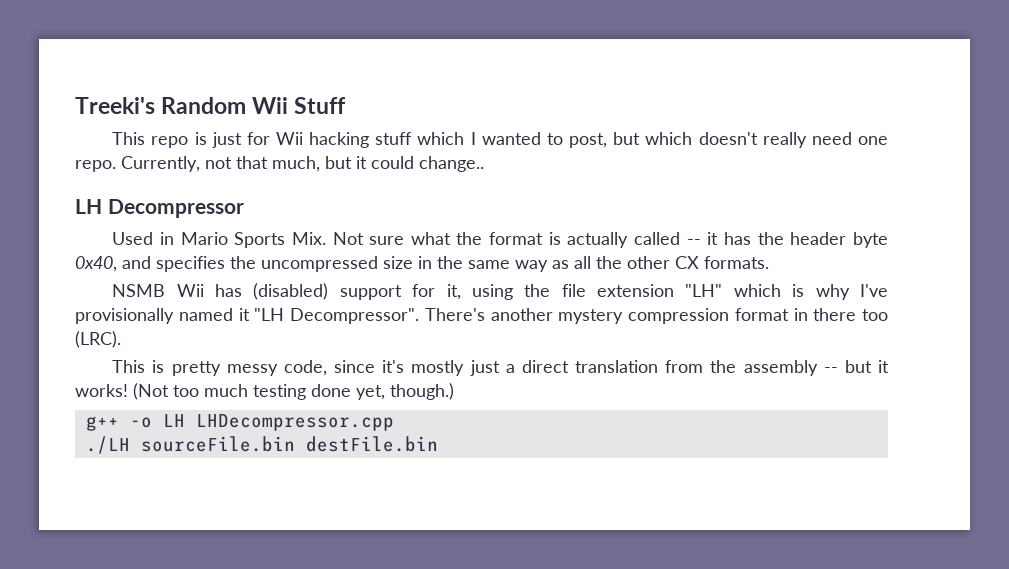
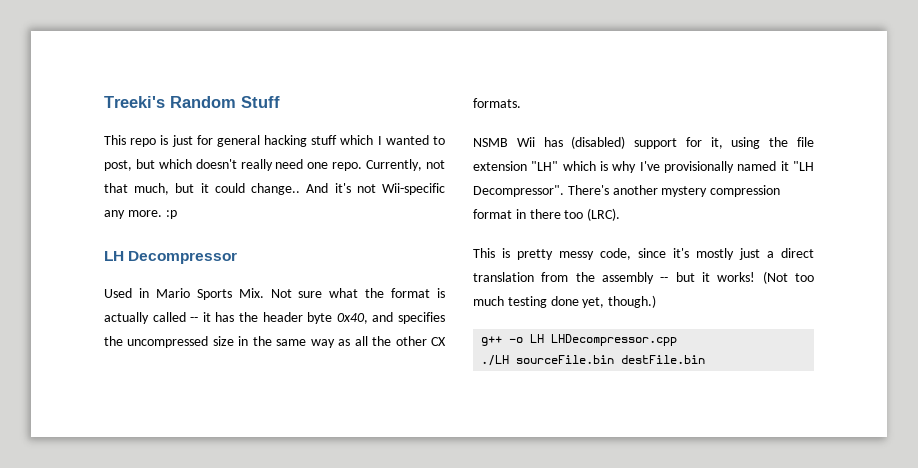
- Treeki's Random Wii Stuff
+ Treeki's Random Stuff
- This repo is just for Wii hacking stuff which I wanted to post, but which doesn't really need one repo.
+ This repo is just for general hacking stuff which I wanted to post, but which doesn't really need one repo.
+ And it's not Wii-specific any more. :p

